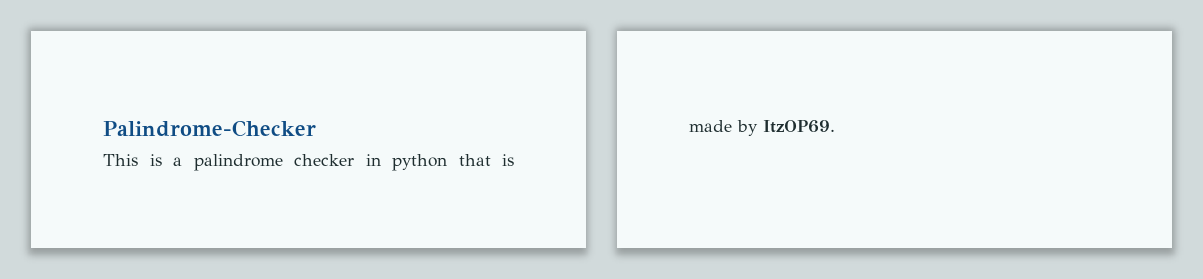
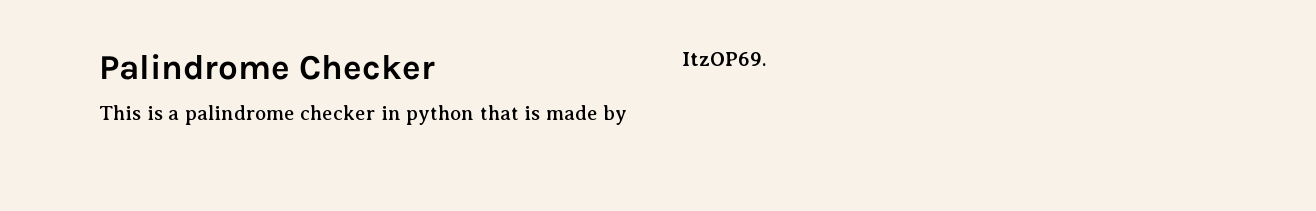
- Palindrome-Checker
+ Palindrome Checker

